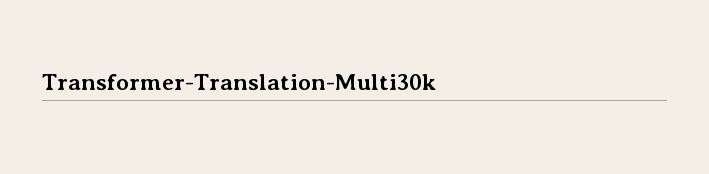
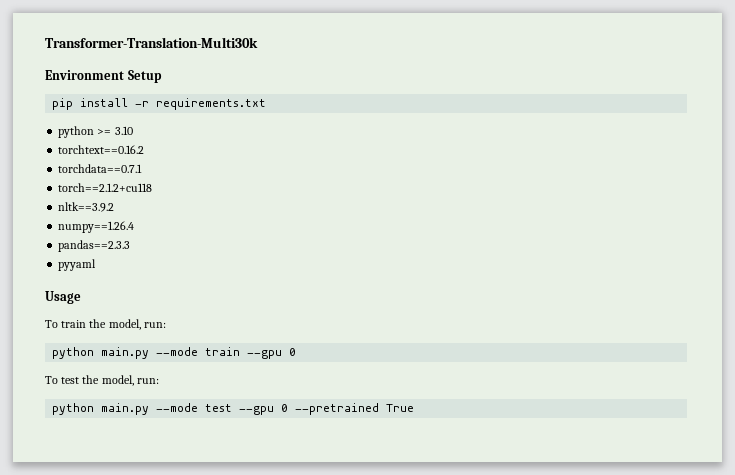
+ Environment Setup
+ pip install -r requirements.txt
+ python >= 3.10
+ torchtext==0.16.2
+ torchdata==0.7.1
+ torch==2.1.2+cu118
+ nltk==3.9.2
+ numpy==1.26.4
+ pandas==2.3.3
+ pyyaml
+ Usage
+ To train the model, run:
+ python main.py --mode train --gpu 0
+ To test the model, run:
+ python main.py --mode test --gpu 0 --pretrained True

